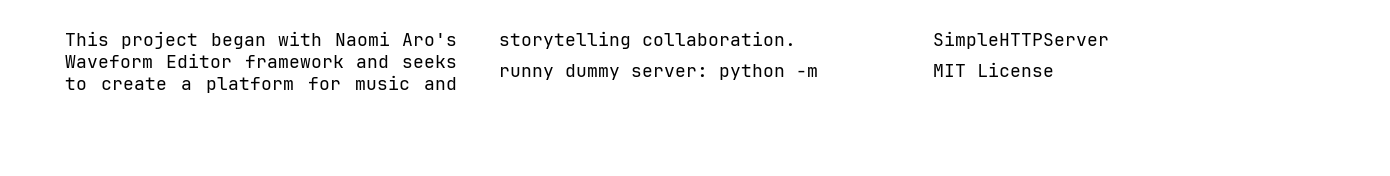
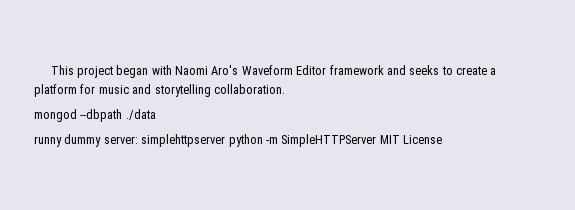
+ mongod --dbpath ./data
- runny dummy server: python -m SimpleHTTPServer
- MIT License
+ runny dummy server: simplehttpserver python -m SimpleHTTPServer MIT License

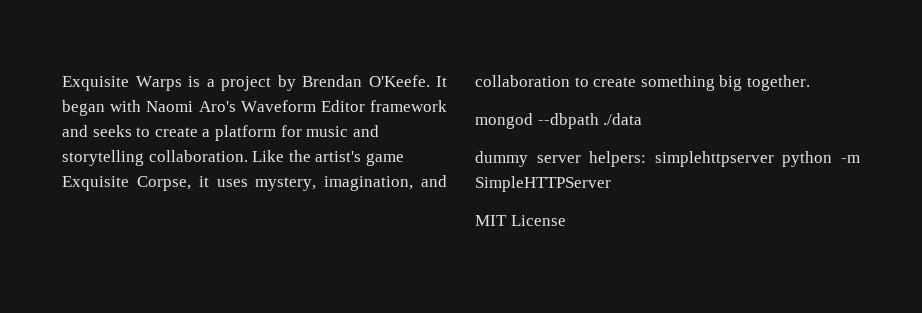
- This project began with Naomi Aro's Waveform Editor framework and seeks to create a platform for music and storytelling collaboration.
+ Exquisite Warps is a project by Brendan O'Keefe. It began with Naomi Aro's Waveform Editor framework and seeks to create a platform for music and storytelling collaboration. Like the artist's game Exquisite Corpse, it uses mystery, imagination, and collaboration to create something big together.
- runny dummy server: simplehttpserver python -m SimpleHTTPServer MIT License
+ dummy server helpers: simplehttpserver python -m SimpleHTTPServer
+ MIT License

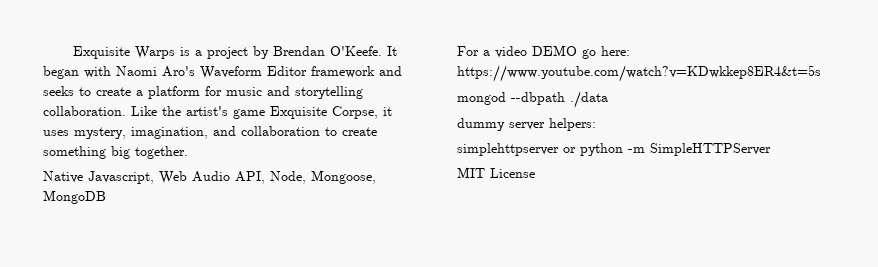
+ Native Javascript, Web Audio API, Node, Mongoose, MongoDB
+ For a video DEMO go here: https://www.youtube.com/watch?v=KDwkkep8ER4&t=5s
- dummy server helpers: simplehttpserver python -m SimpleHTTPServer
+ dummy server helpers:
+ simplehttpserver or python -m SimpleHTTPServer

